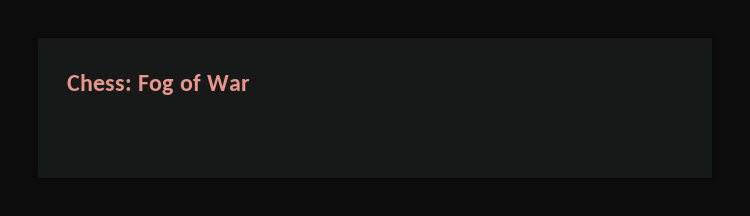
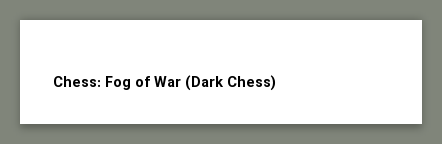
- Chess: Fog of War
+ Chess: Fog of War (Dark Chess)

